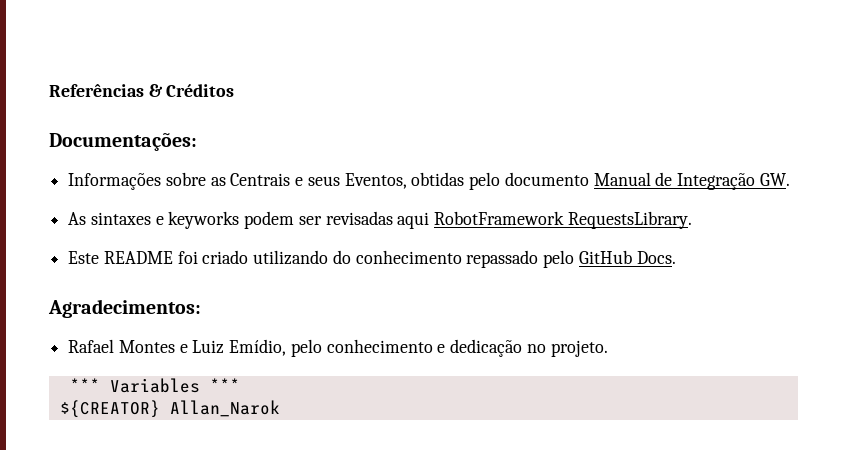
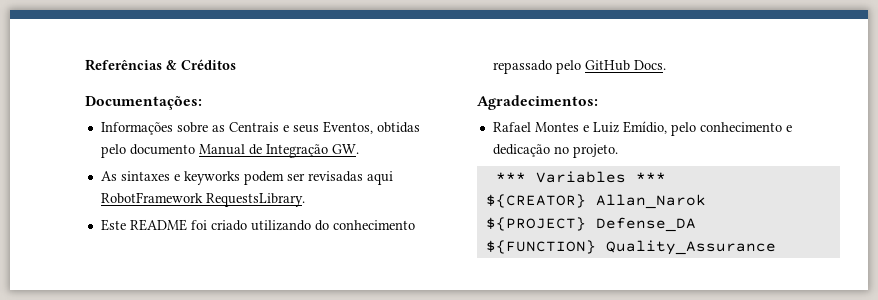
+ ${PROJECT} Defense_DA
+ ${FUNCTION} Quality_Assurance

